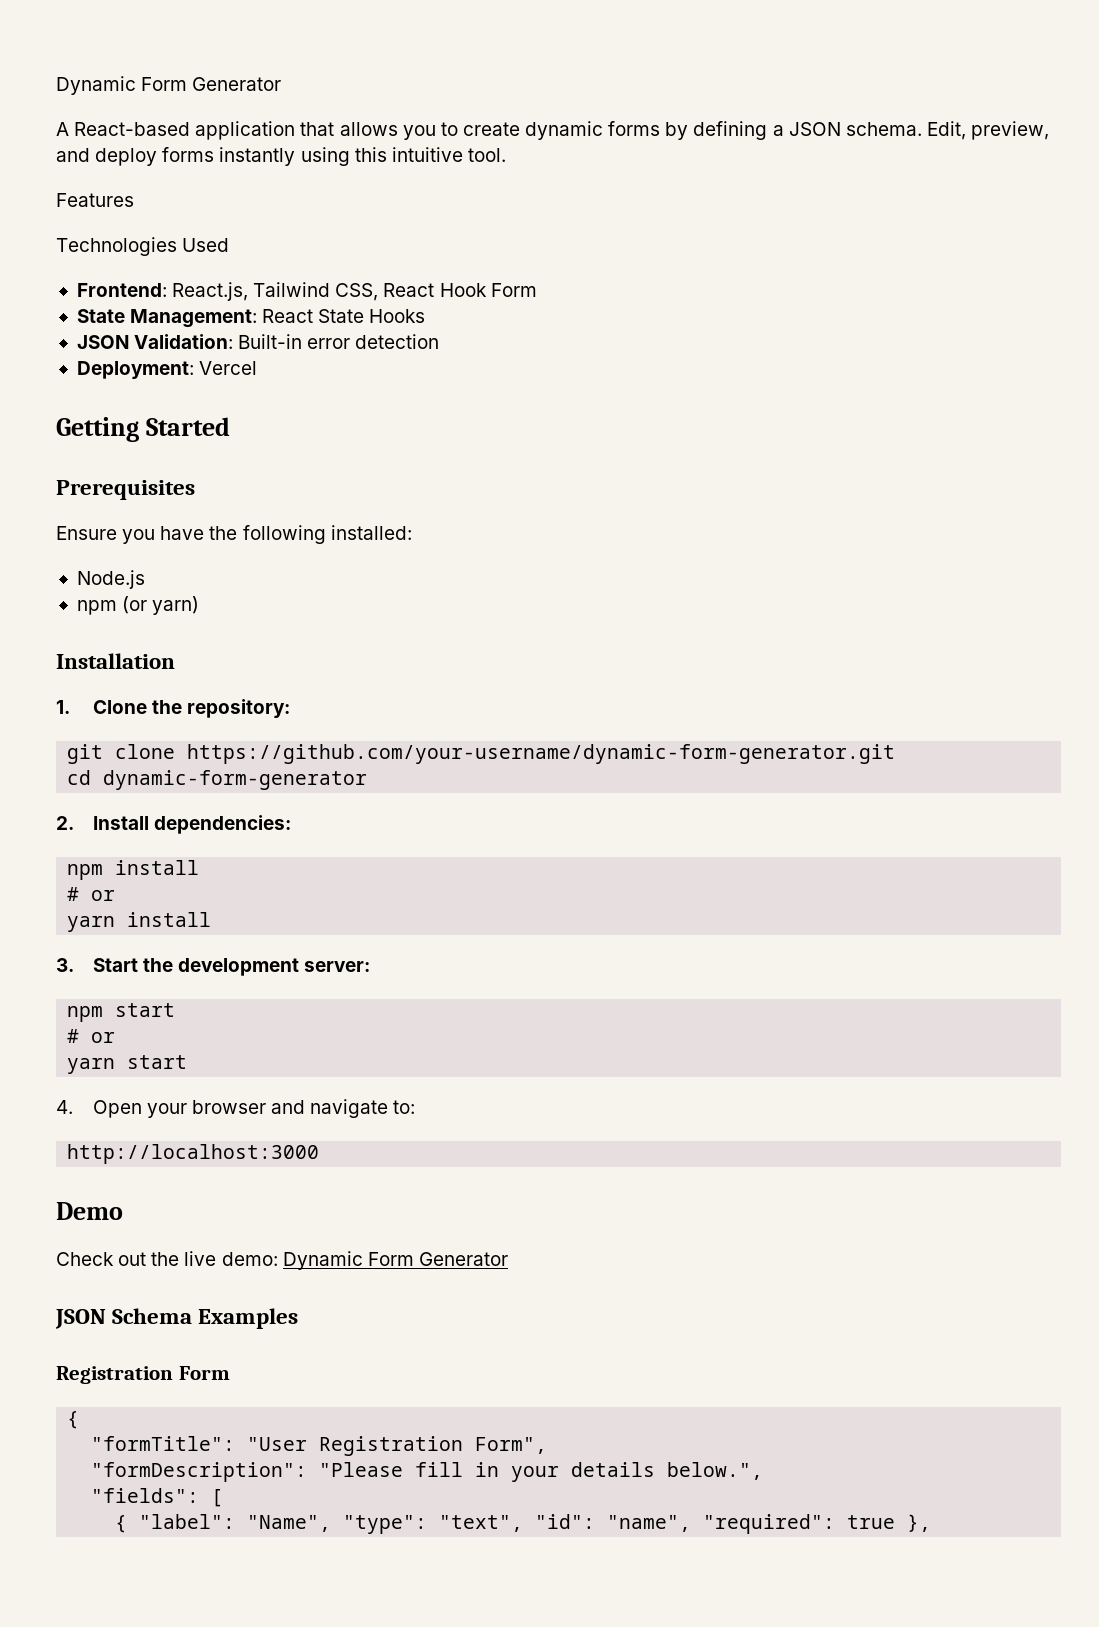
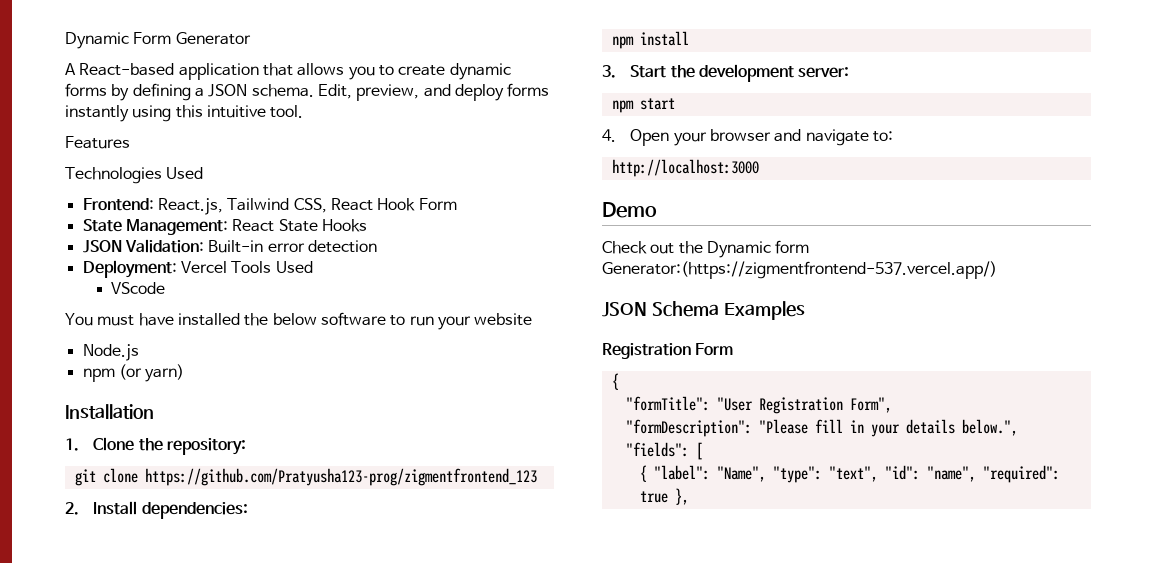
- Deployment: Vercel
- Getting Started
- Prerequisites
- Ensure you have the following installed:
+ Deployment: Vercel Tools Used
+ VScode
+ You must have installed the below software to run your website
- git clone https://github.com/your-username/dynamic-form-generator.git
- cd dynamic-form-generator
+ git clone https://github.com/Pratyusha123-prog/zigmentfrontend_123
  npm install
- # or
- yarn install
  npm start
- # or
- yarn start
- Check out the live demo: Dynamic Form Generator
+ Check out the Dynamic form Generator:(https://zigmentfrontend-537.vercel.app/)

